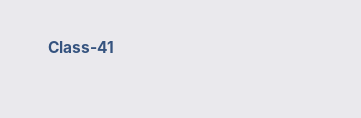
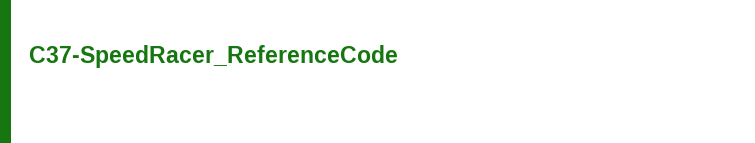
- Class-41
+ C37-SpeedRacer_ReferenceCode

